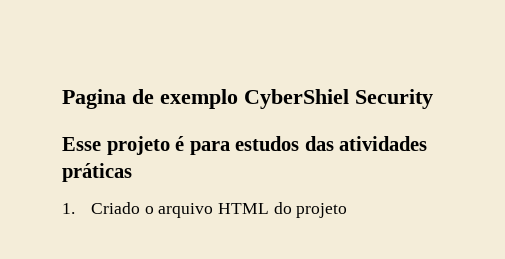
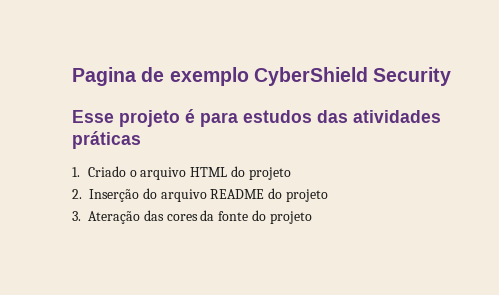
- Pagina de exemplo CyberShiel Security
+ Pagina de exemplo CyberShield Security
+ 2. Inserção do arquivo README do projeto
+ 3. Ateração das cores da fonte do projeto

